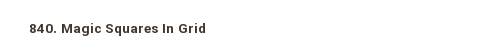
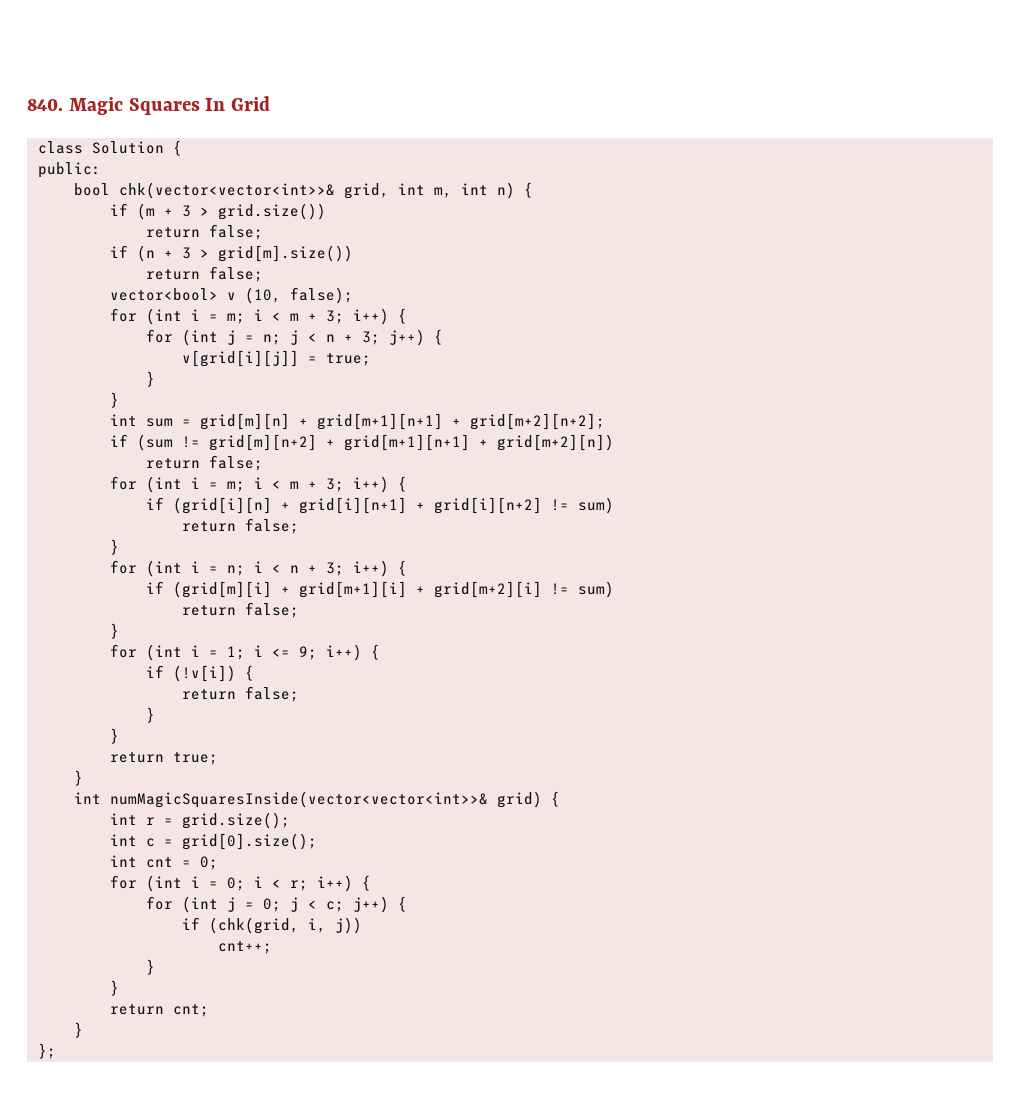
+ class Solution {
+ public:
+ bool chk(vector<vector<int>>& grid, int m, int n) {
+ if (m + 3 > grid.size())
+ return false;
+ if (n + 3 > grid[m].size())
+ return false;
+ vector<bool> v (10, false);
+ for (int i = m; i < m + 3; i++) {
+ for (int j = n; j < n + 3; j++) {
+ v[grid[i][j]] = true;
+ }
+ }
+ int sum = grid[m][n] + grid[m+1][n+1] + grid[m+2][n+2];
+ if (sum != grid[m][n+2] + grid[m+1][n+1] + grid[m+2][n])
+ return false;
+ for (int i = m; i < m + 3; i++) {
+ if (grid[i][n] + grid[i][n+1] + grid[i][n+2] != sum)
+ return false;
+ }
+ for (int i = n; i < n + 3; i++) {
+ if (grid[m][i] + grid[m+1][i] + grid[m+2][i] != sum)
+ return false;
+ }
+ for (int i = 1; i <= 9; i++) {
+ if (!v[i]) {
+ return false;
+ }
+ }
+ return true;
+ }
+ int numMagicSquaresInside(vector<vector<int>>& grid) {
+ int r = grid.size();
+ int c = grid[0].size();
+ int cnt = 0;
+ for (int i = 0; i < r; i++) {
+ for (int j = 0; j < c; j++) {
+ if (chk(grid, i, j))
+ cnt++;
+ }
+ }
+ return cnt;
+ }
+ };

